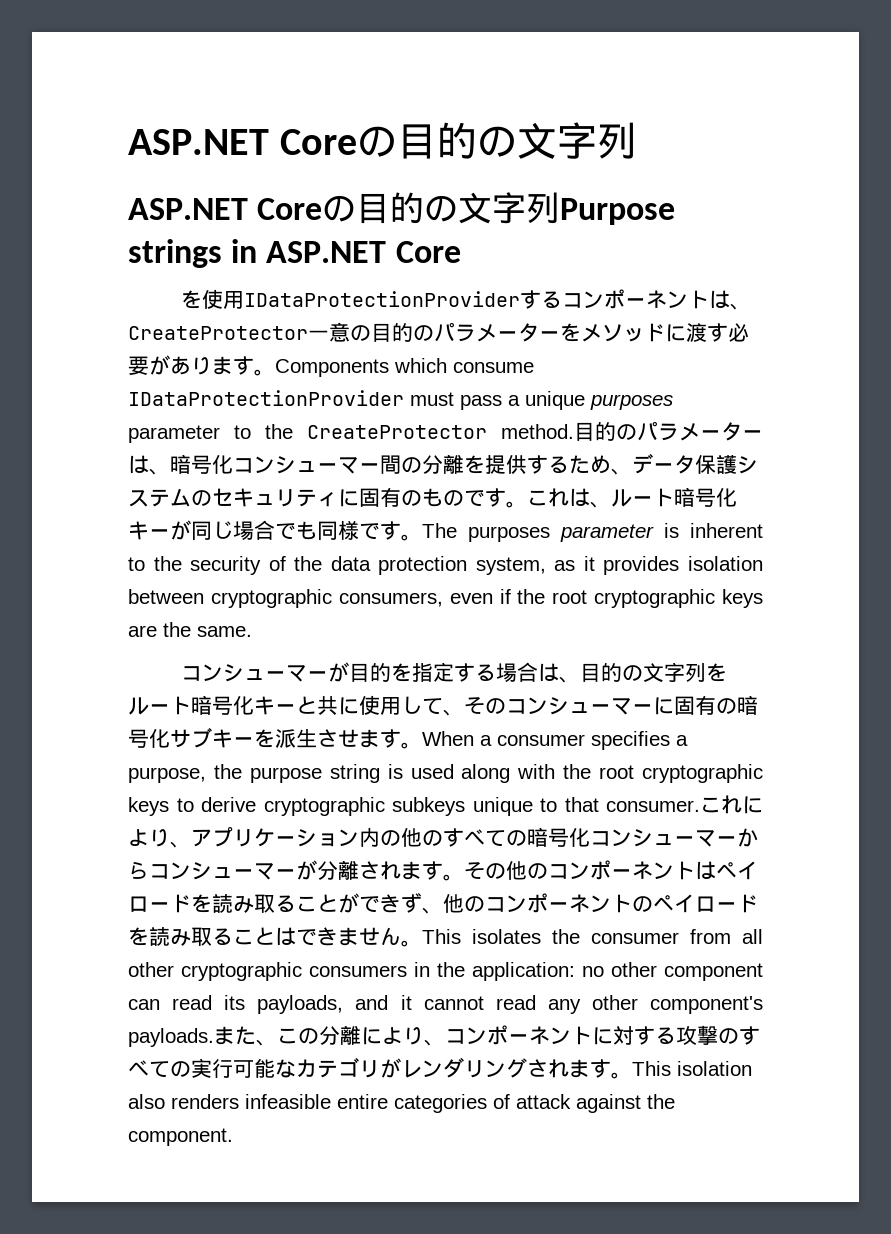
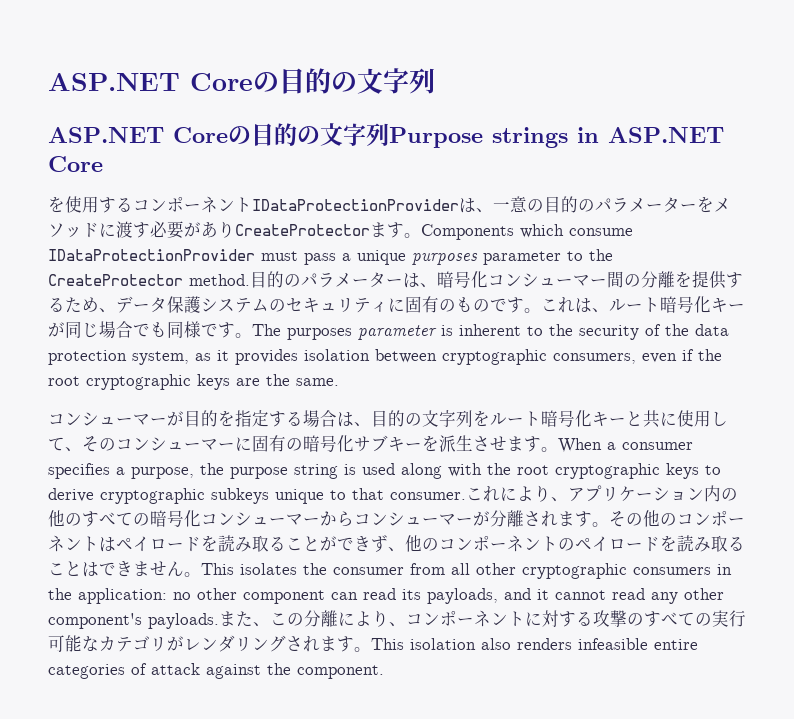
- を使用IDataProtectionProviderするコンポーネントは、CreateProtector一意の目的のパラメーターをメソッドに渡す必要があります。
+ を使用するコンポーネントIDataProtectionProviderは、一意の目的のパラメーターをメソッドに渡す必要がありCreateProtectorます。

